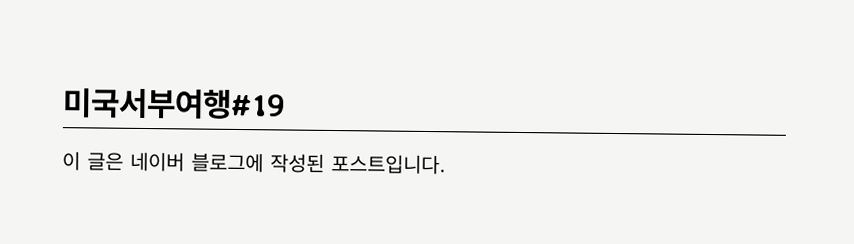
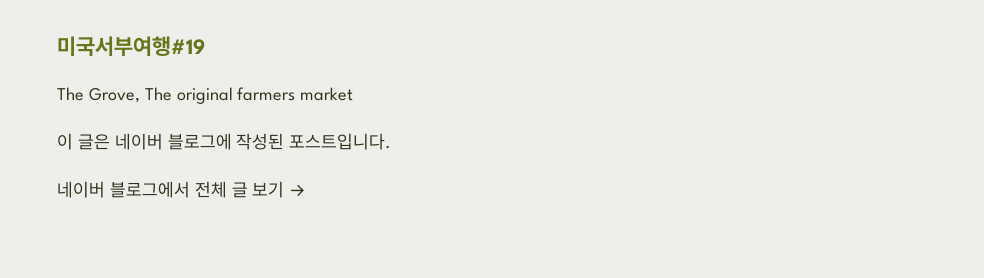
+ The Grove, The original farmers market
+ 네이버 블로그에서 전체 글 보기 →

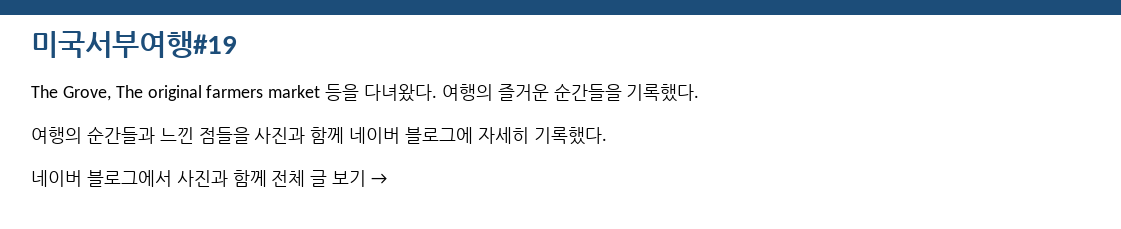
- The Grove, The original farmers market
- 이 글은 네이버 블로그에 작성된 포스트입니다.
+ The Grove, The original farmers market 등을 다녀왔다. 여행의 즐거운 순간들을 기록했다.
+ 여행의 순간들과 느낀 점들을 사진과 함께 네이버 블로그에 자세히 기록했다.
- 네이버 블로그에서 전체 글 보기 →
+ 네이버 블로그에서 사진과 함께 전체 글 보기 →

